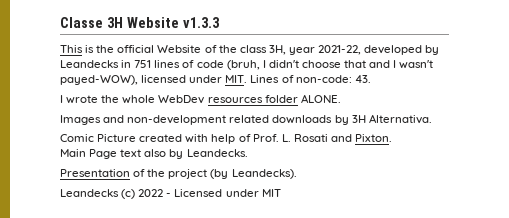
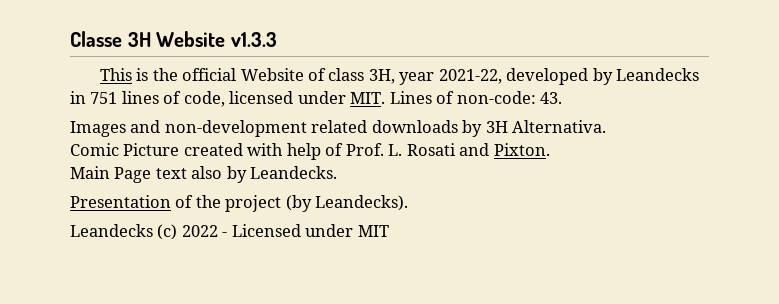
- This is the official Website of the class 3H, year 2021-22, developed by Leandecks in 751 lines of code (bruh, I didn't choose that and I wasn't payed-WOW), licensed under MIT. Lines of non-code: 43.
+ This is the official Website of class 3H, year 2021-22, developed by Leandecks in 751 lines of code, licensed under MIT. Lines of non-code: 43.
- I wrote the whole WebDev resources folder ALONE.

